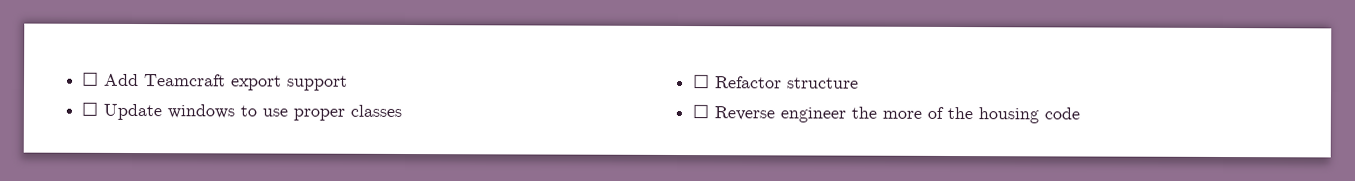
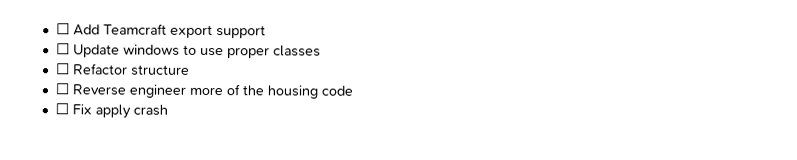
- ☐ Reverse engineer the more of the housing code
+ ☐ Reverse engineer more of the housing code
+ ☐ Fix apply crash

